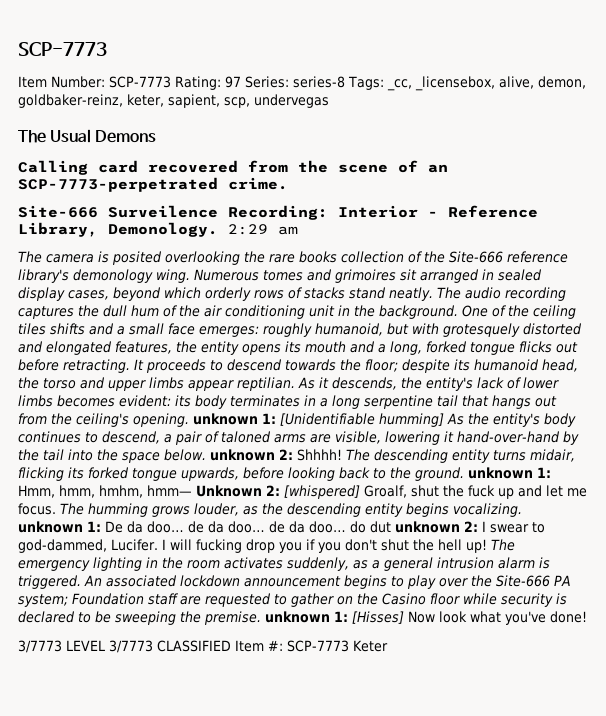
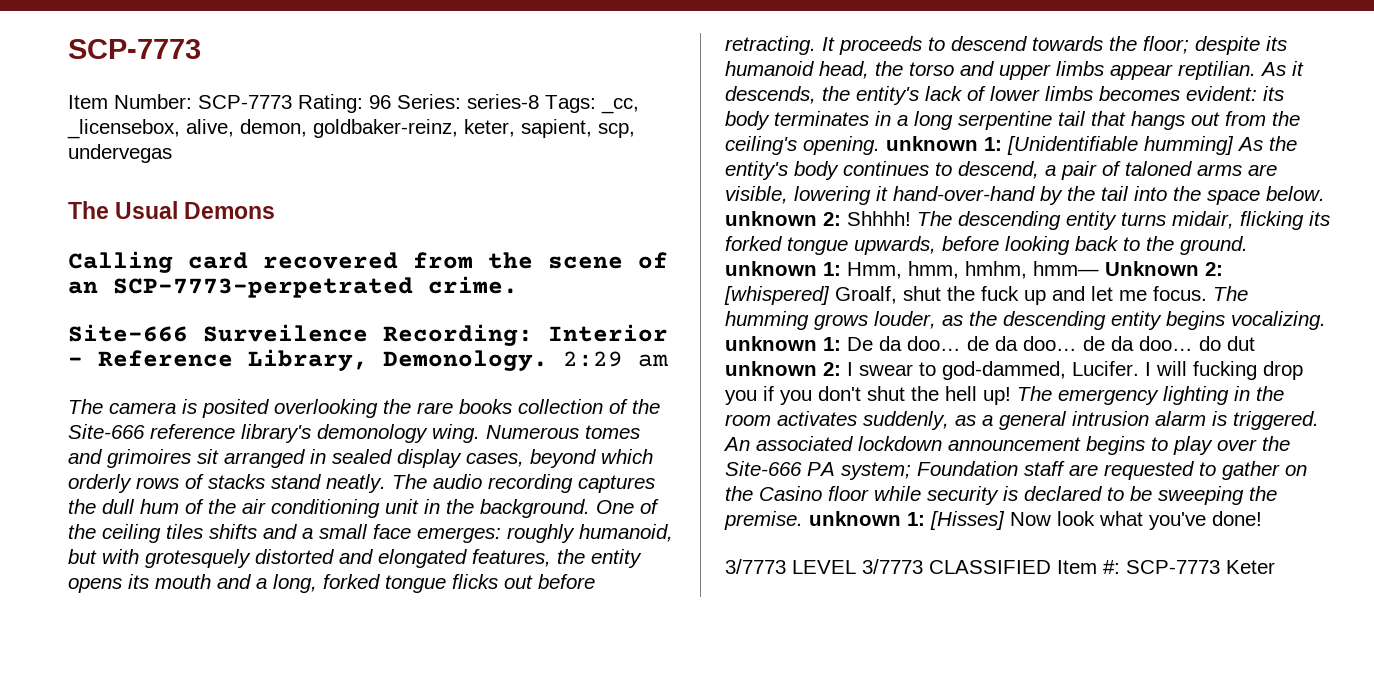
- Item Number: SCP-7773 Rating: 97 Series: series-8 Tags: _cc, _licensebox, alive, demon, goldbaker-reinz, keter, sapient, scp, undervegas
+ Item Number: SCP-7773 Rating: 96 Series: series-8 Tags: _cc, _licensebox, alive, demon, goldbaker-reinz, keter, sapient, scp, undervegas

